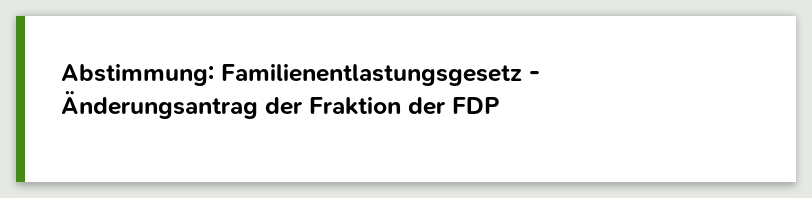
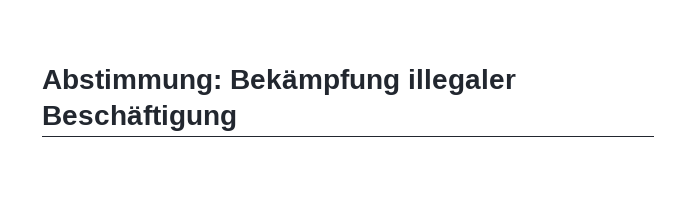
- Abstimmung: Familienentlastungsgesetz - Änderungsantrag der Fraktion der FDP
+ Abstimmung: Bekämpfung illegaler Beschäftigung

